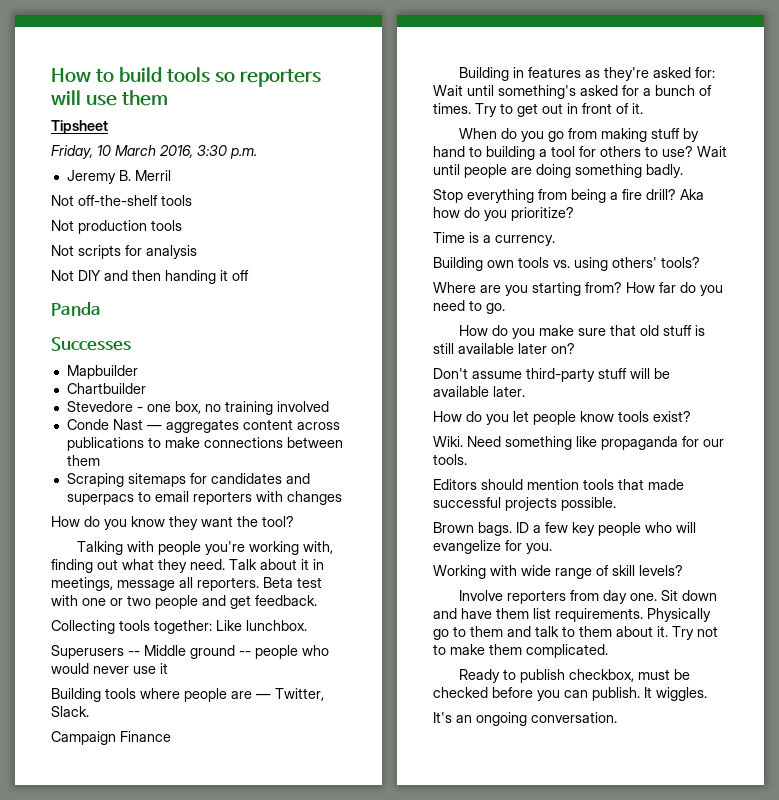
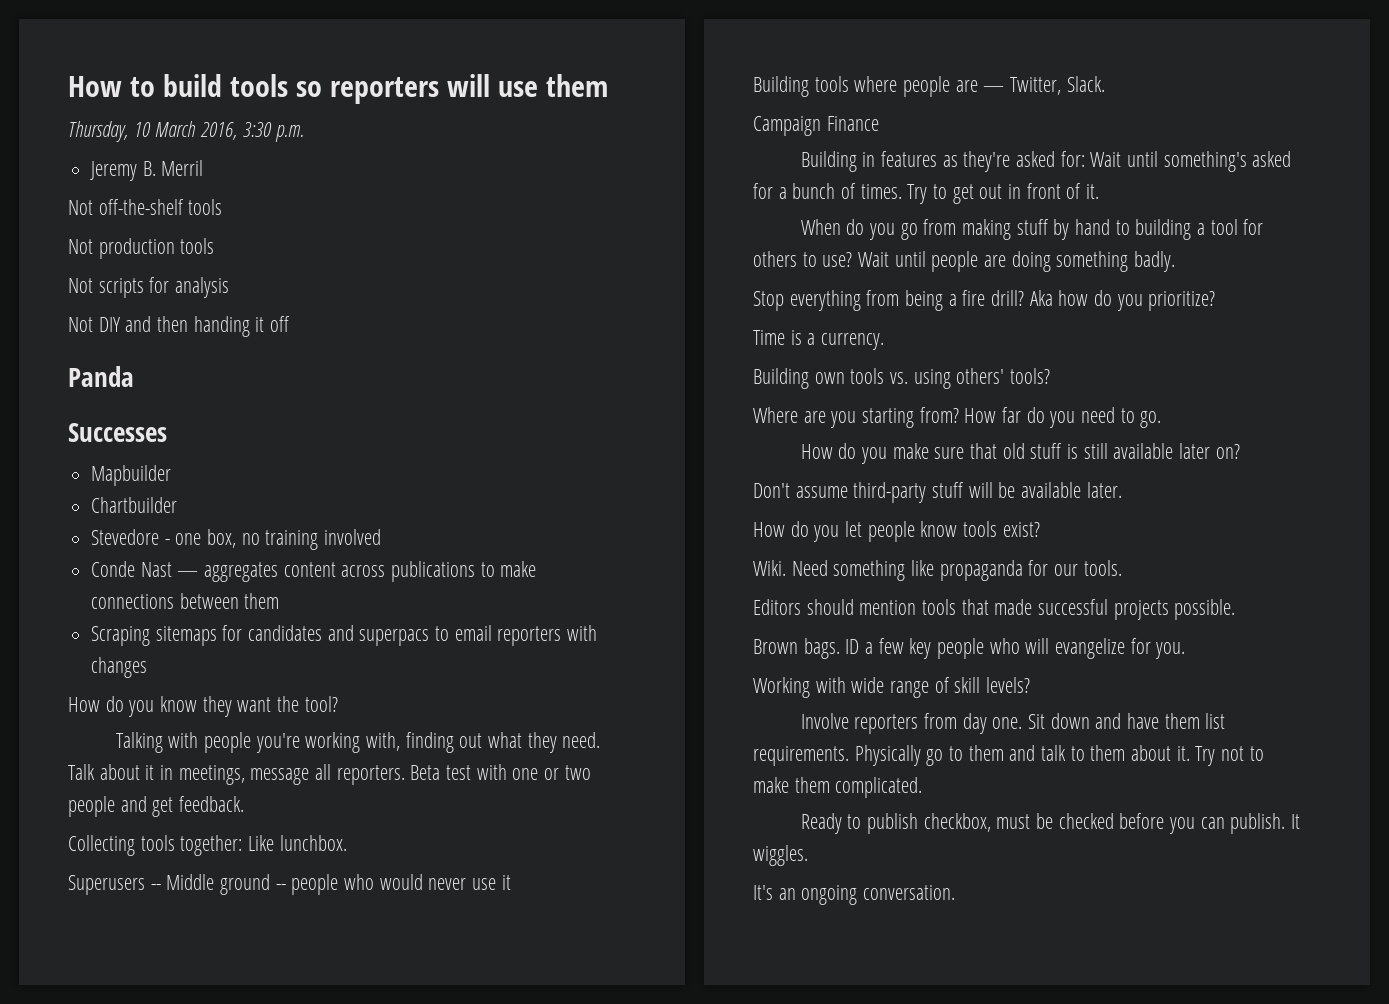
- Tipsheet
- Friday, 10 March 2016, 3:30 p.m.
+ Thursday, 10 March 2016, 3:30 p.m.

